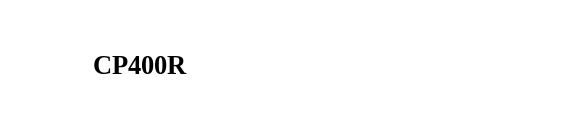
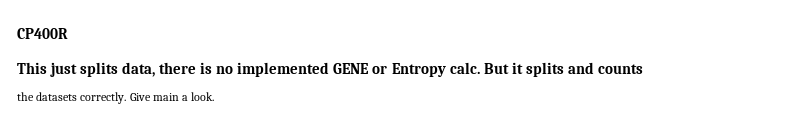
+ This just splits data, there is no implemented GENE or Entropy calc. But it splits and counts
+ the datasets correctly. Give main a look.

